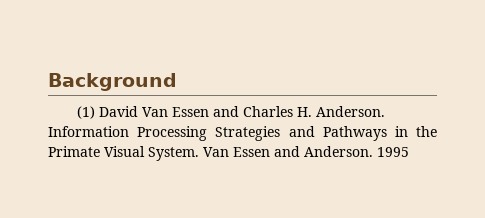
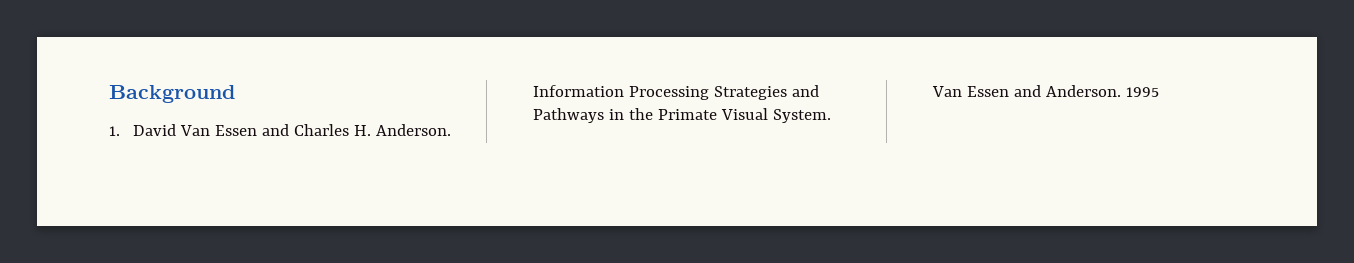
- (1) David Van Essen and Charles H. Anderson.
+ 1. David Van Essen and Charles H. Anderson.

